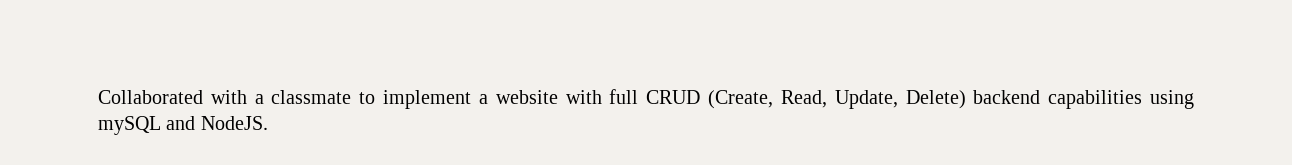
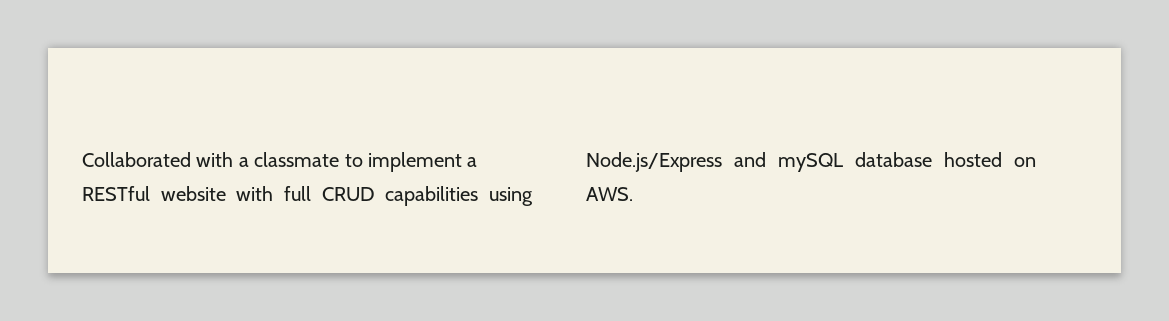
- Collaborated with a classmate to implement a website with full CRUD (Create, Read, Update, Delete) backend capabilities using mySQL and NodeJS.
+ Collaborated with a classmate to implement a RESTful website with full CRUD capabilities using Node.js/Express and mySQL database hosted on AWS.

